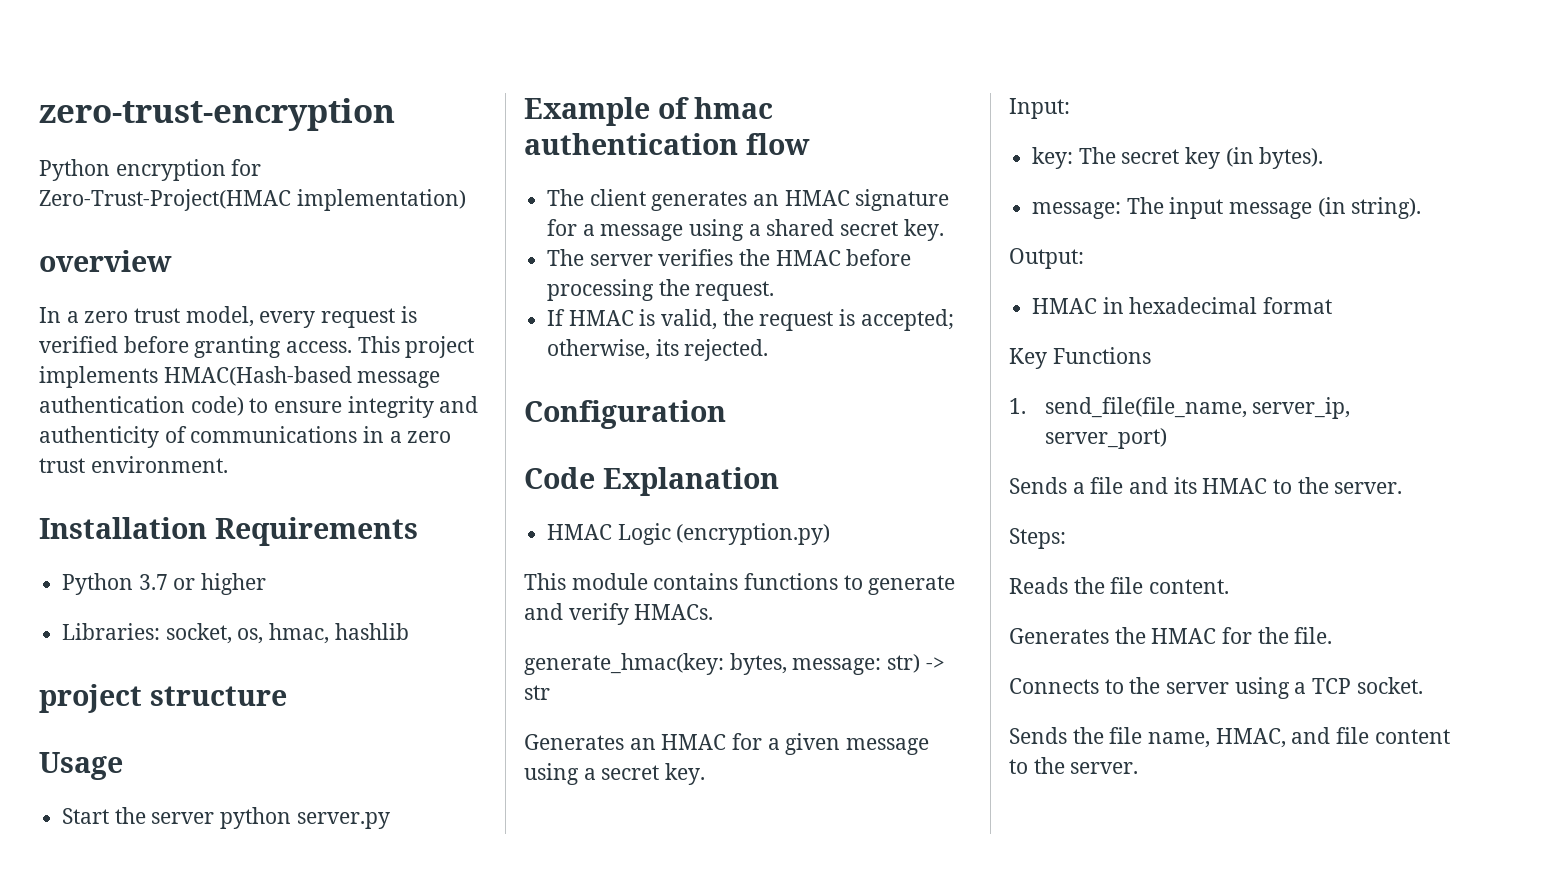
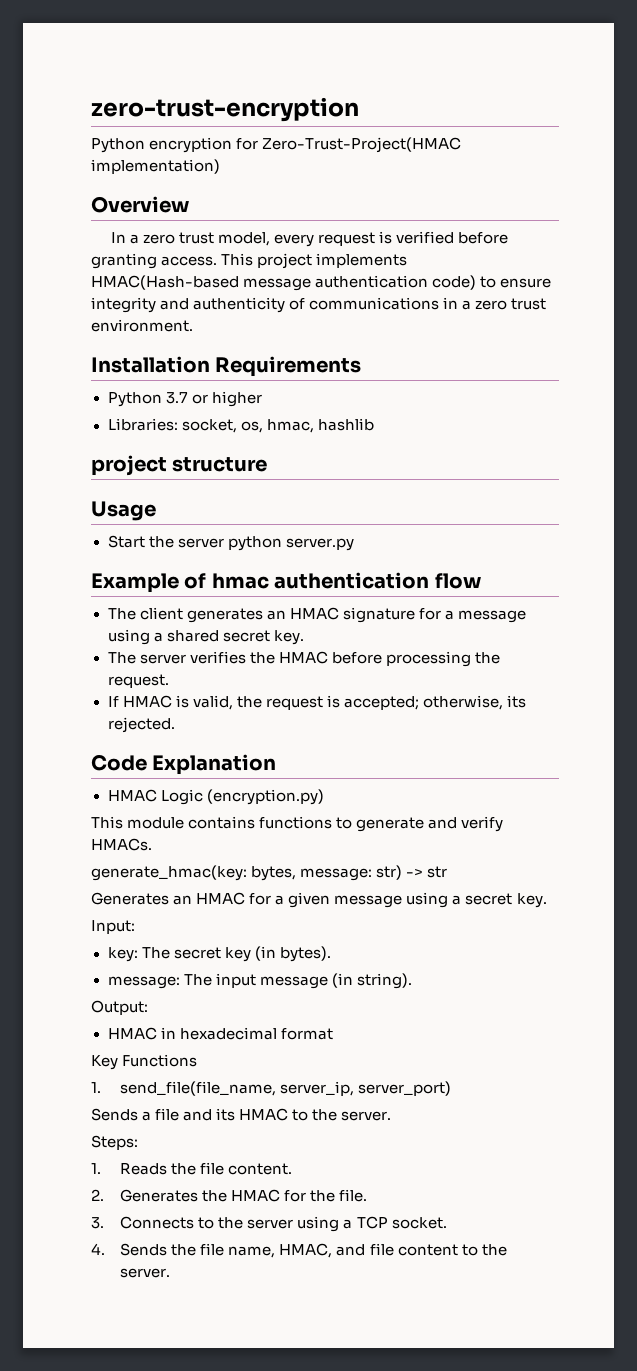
- overview
+ Overview
- Configuration
- Reads the file content.
+ 1. Reads the file content.
- Generates the HMAC for the file.
+ 2. Generates the HMAC for the file.
- Connects to the server using a TCP socket.
+ 3. Connects to the server using a TCP socket.
- Sends the file name, HMAC, and file content to the server.
+ 4. Sends the file name, HMAC, and file content to the server.

